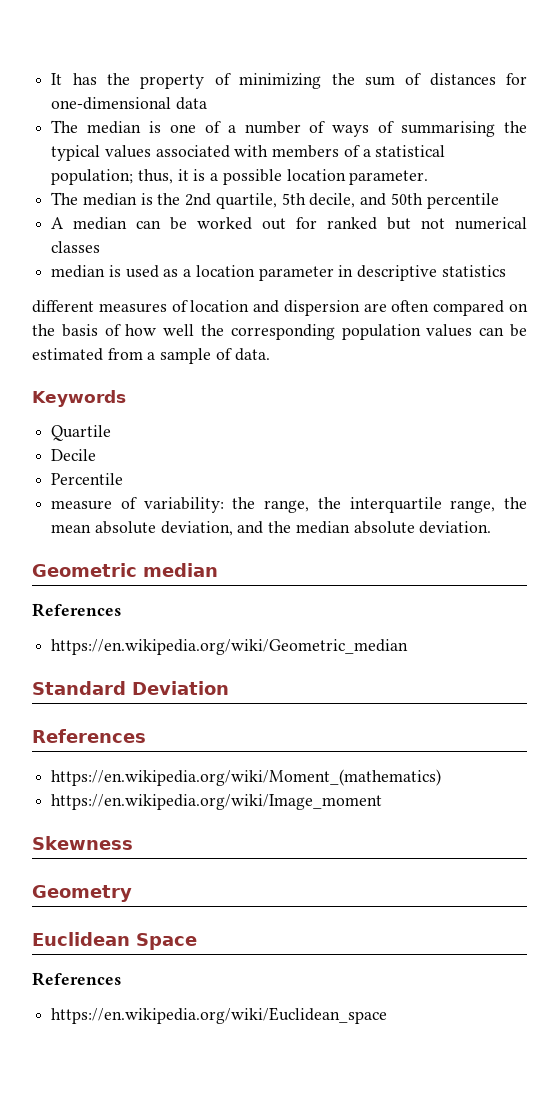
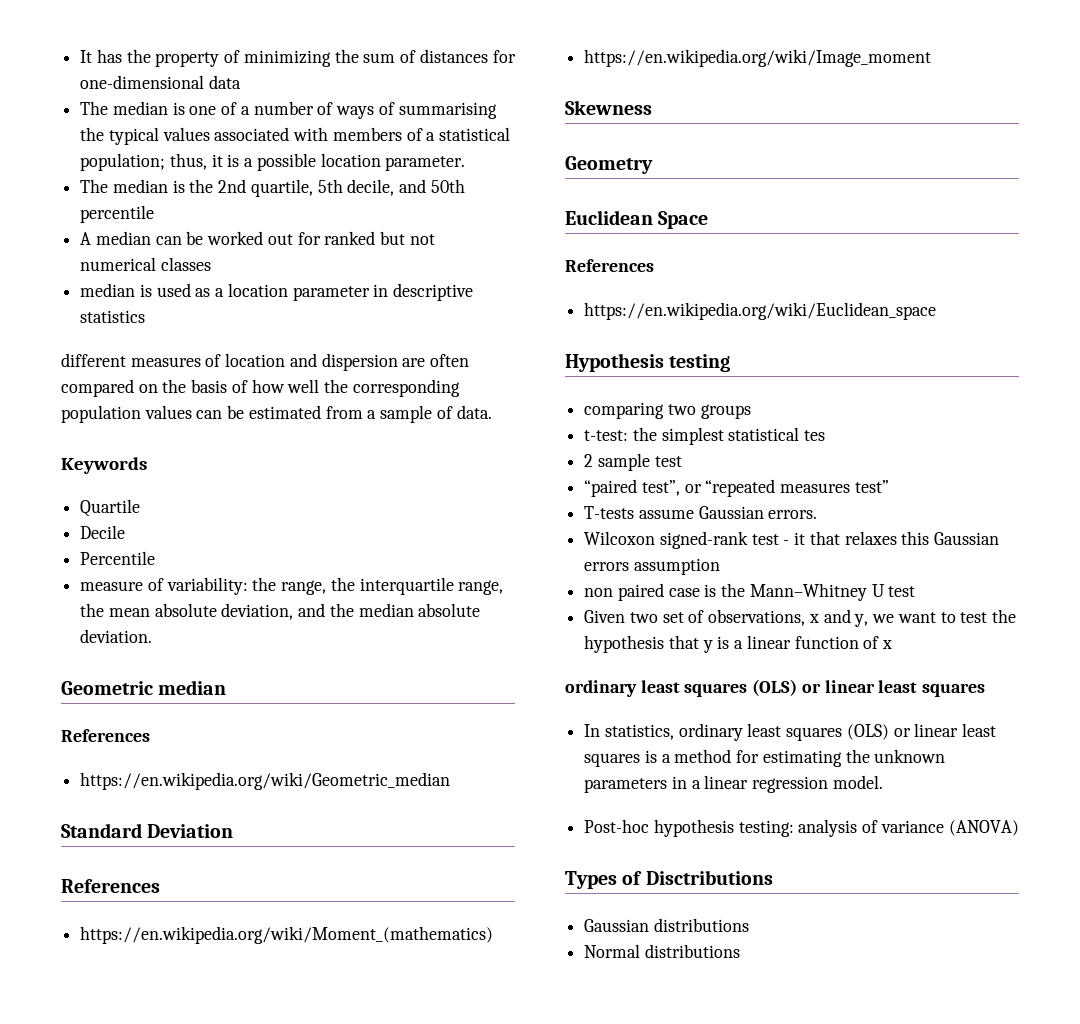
+ Hypothesis testing
+ comparing two groups
+ t-test: the simplest statistical tes
+ 2 sample test
+ “paired test”, or “repeated measures test”
+ T-tests assume Gaussian errors.
+ Wilcoxon signed-rank test - it that relaxes this Gaussian errors assumption
+ non paired case is the Mann–Whitney U test
+ Given two set of observations, x and y, we want to test the hypothesis that y is a linear function of x
+ ordinary least squares (OLS) or linear least squares
+ In statistics, ordinary least squares (OLS) or linear least squares is a method for estimating the unknown parameters in a linear regression model.
+ Post-hoc hypothesis testing: analysis of variance (ANOVA)
+ Types of Disctributions
+ Gaussian distributions
+ Normal distributions

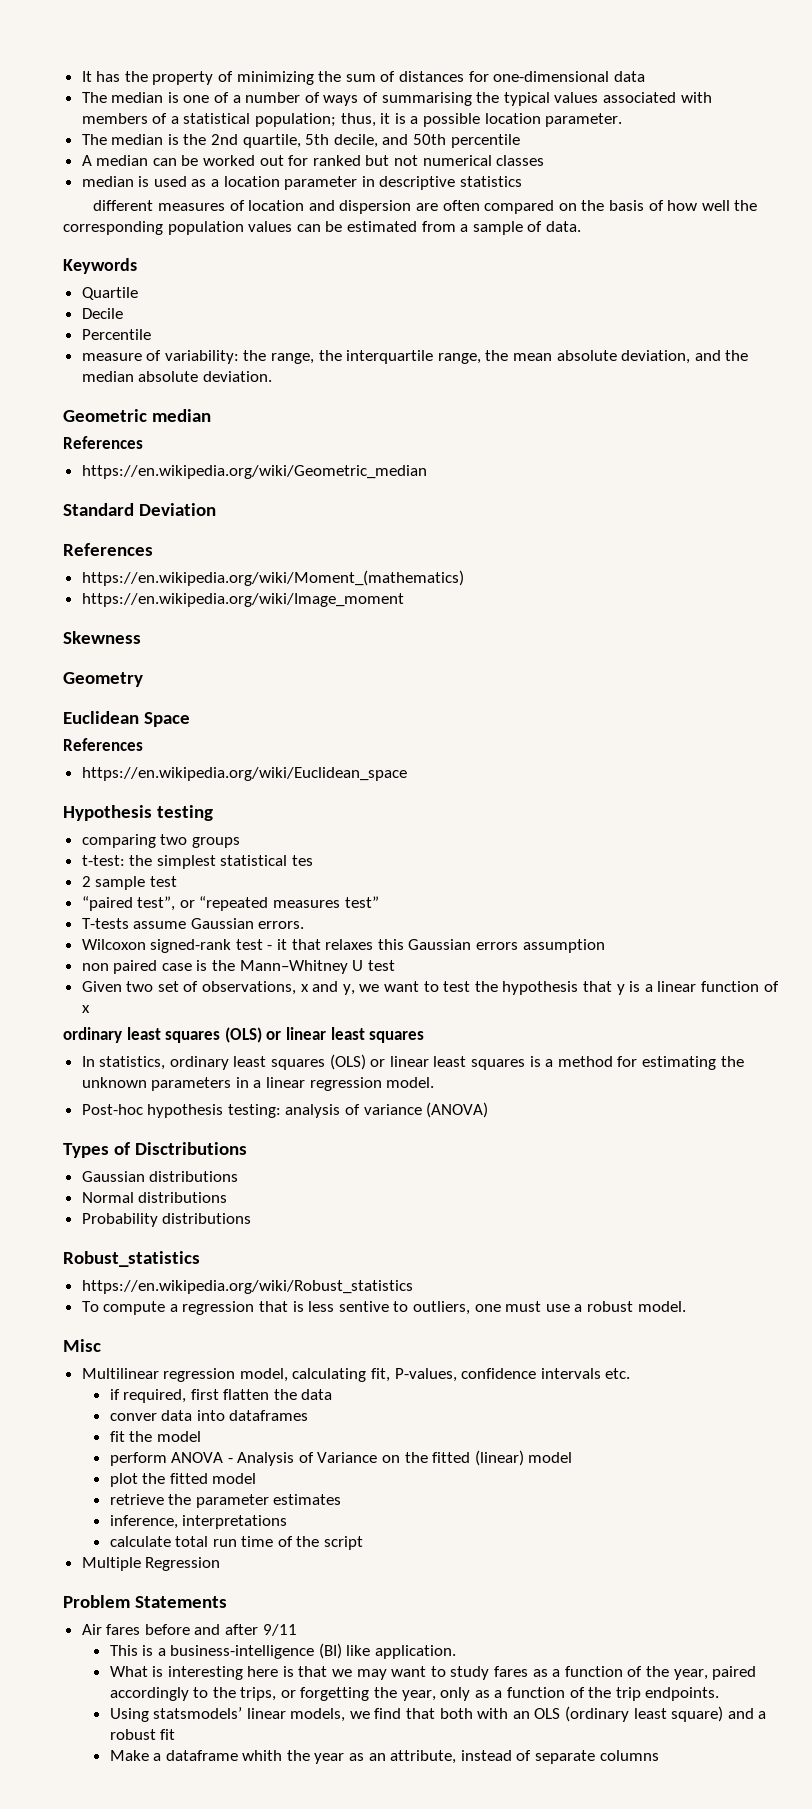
+ Probability distributions
+ Robust_statistics
+ https://en.wikipedia.org/wiki/Robust_statistics
+ To compute a regression that is less sentive to outliers, one must use a robust model.
+ Misc
+ Multilinear regression model, calculating fit, P-values, confidence intervals etc.
+ if required, first flatten the data
+ conver data into dataframes
+ fit the model
+ perform ANOVA - Analysis of Variance on the fitted (linear) model
+ plot the fitted model
+ retrieve the parameter estimates
+ inference, interpretations
+ calculate total run time of the script
+ Multiple Regression
+ Problem Statements
+ Air fares before and after 9/11
+ This is a business-intelligence (BI) like application.
+ What is interesting here is that we may want to study fares as a function of the year, paired accordingly to the trips, or forgetting the year, only as a function of the trip endpoints.
+ Using statsmodels’ linear models, we find that both with an OLS (ordinary least square) and a robust fit
+ Make a dataframe whith the year as an attribute, instead of separate columns

